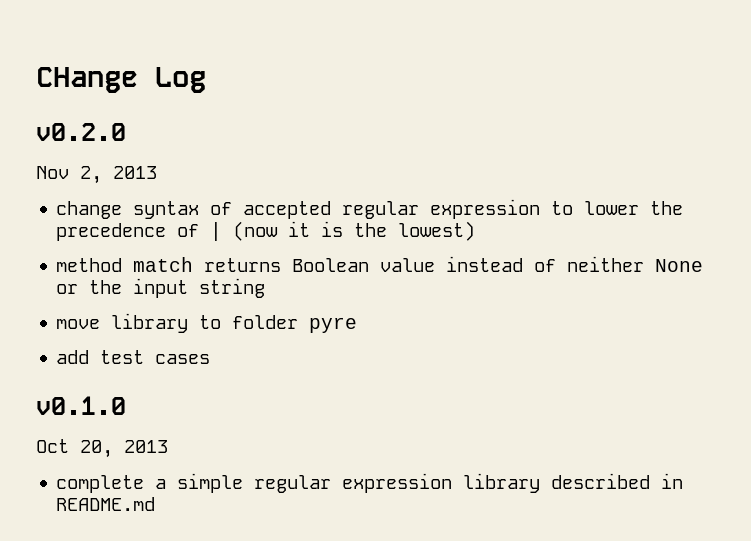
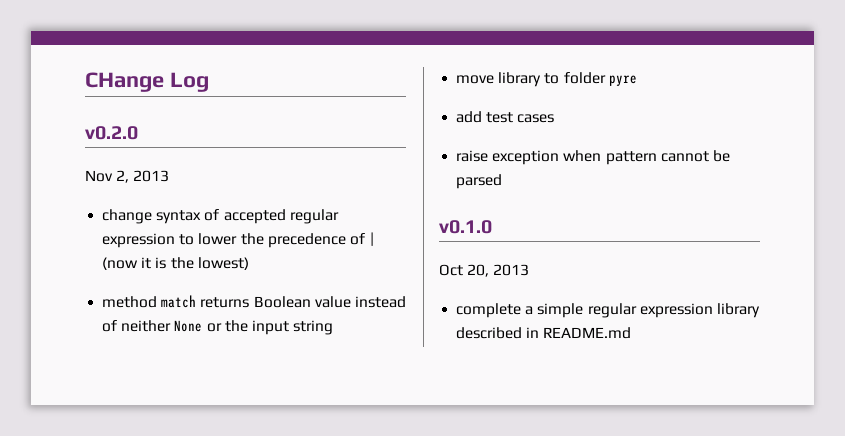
+ raise exception when pattern cannot be parsed

